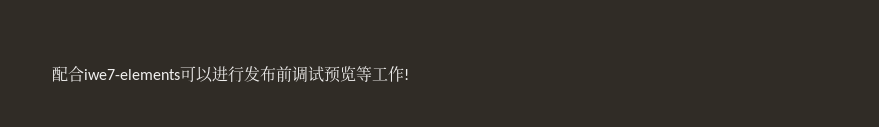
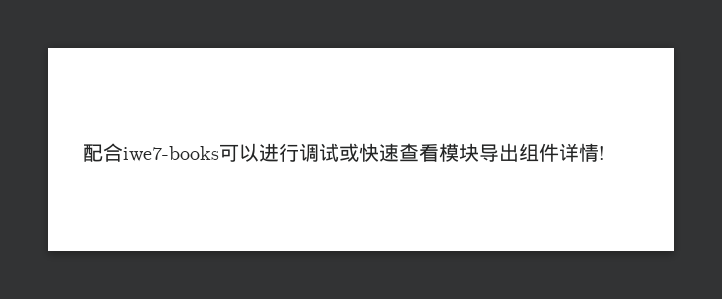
- 配合iwe7-elements可以进行发布前调试预览等工作!
+ 配合iwe7-books可以进行调试或快速查看模块导出组件详情!

